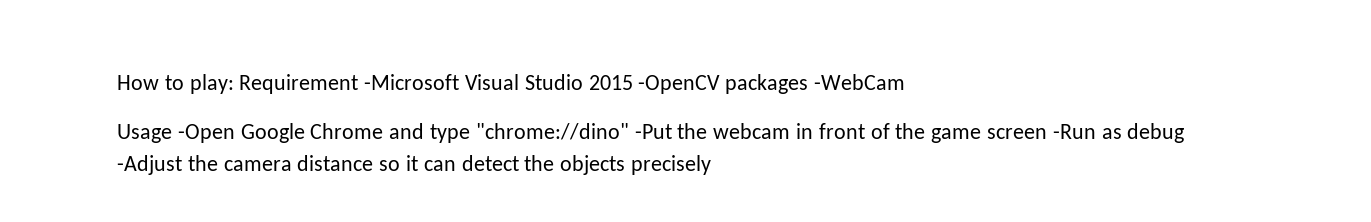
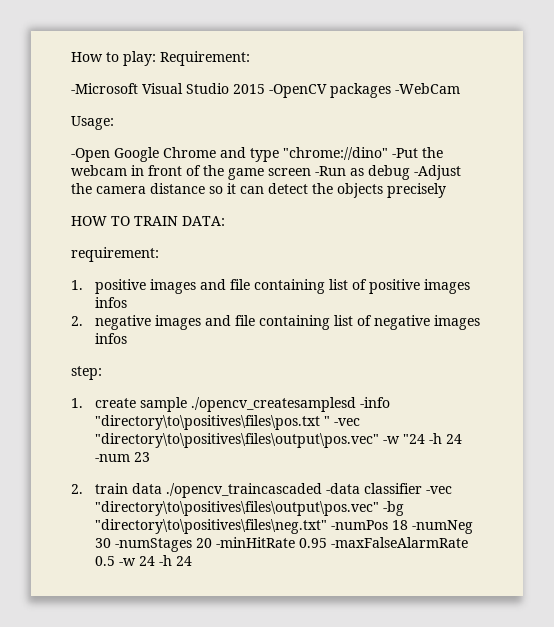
- How to play: Requirement -Microsoft Visual Studio 2015 -OpenCV packages -WebCam
+ How to play: Requirement:
+ -Microsoft Visual Studio 2015 -OpenCV packages -WebCam
- Usage -Open Google Chrome and type "chrome://dino" -Put the webcam in front of the game screen -Run as debug -Adjust the camera distance so it can detect the objects precisely
+ Usage:
+ -Open Google Chrome and type "chrome://dino" -Put the webcam in front of the game screen -Run as debug -Adjust the camera distance so it can detect the objects precisely
+ HOW TO TRAIN DATA:
+ requirement:
+ 1. positive images and file containing list of positive images infos
+ 2. negative images and file containing list of negative images infos
+ step:
+ 1. create sample ./opencv_createsamplesd -info "directory\to\positives\files\pos.txt " -vec "directory\to\positives\files\output\pos.vec" -w "24 -h 24 -num 23
+ 2. train data ./opencv_traincascaded -data classifier -vec "directory\to\positives\files\output\pos.vec" -bg "directory\to\positives\files\neg.txt" -numPos 18 -numNeg 30 -numStages 20 -minHitRate 0.95 -maxFalseAlarmRate 0.5 -w 24 -h 24

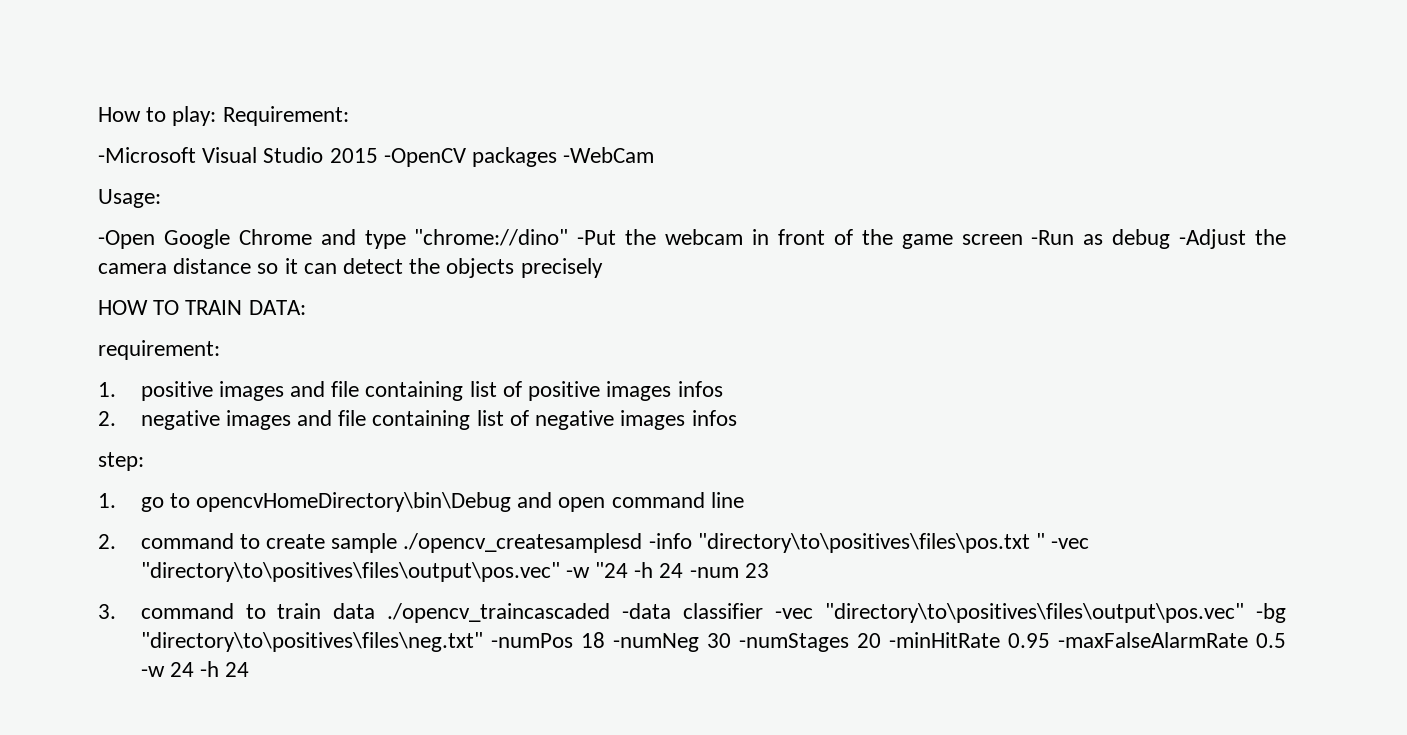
- 1. create sample ./opencv_createsamplesd -info "directory\to\positives\files\pos.txt " -vec "directory\to\positives\files\output\pos.vec" -w "24 -h 24 -num 23
+ 1. go to opencvHomeDirectory\bin\Debug and open command line
+ 2. command to create sample ./opencv_createsamplesd -info "directory\to\positives\files\pos.txt " -vec "directory\to\positives\files\output\pos.vec" -w "24 -h 24 -num 23
- 2. train data ./opencv_traincascaded -data classifier -vec "directory\to\positives\files\output\pos.vec" -bg "directory\to\positives\files\neg.txt" -numPos 18 -numNeg 30 -numStages 20 -minHitRate 0.95 -maxFalseAlarmRate 0.5 -w 24 -h 24
+ 3. command to train data ./opencv_traincascaded -data classifier -vec "directory\to\positives\files\output\pos.vec" -bg "directory\to\positives\files\neg.txt" -numPos 18 -numNeg 30 -numStages 20 -minHitRate 0.95 -maxFalseAlarmRate 0.5 -w 24 -h 24

